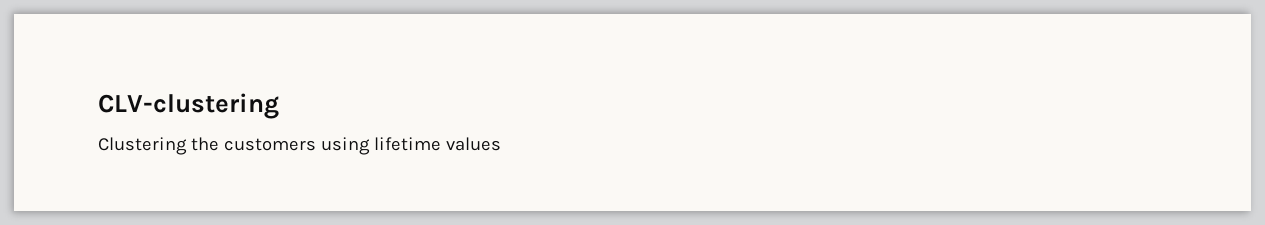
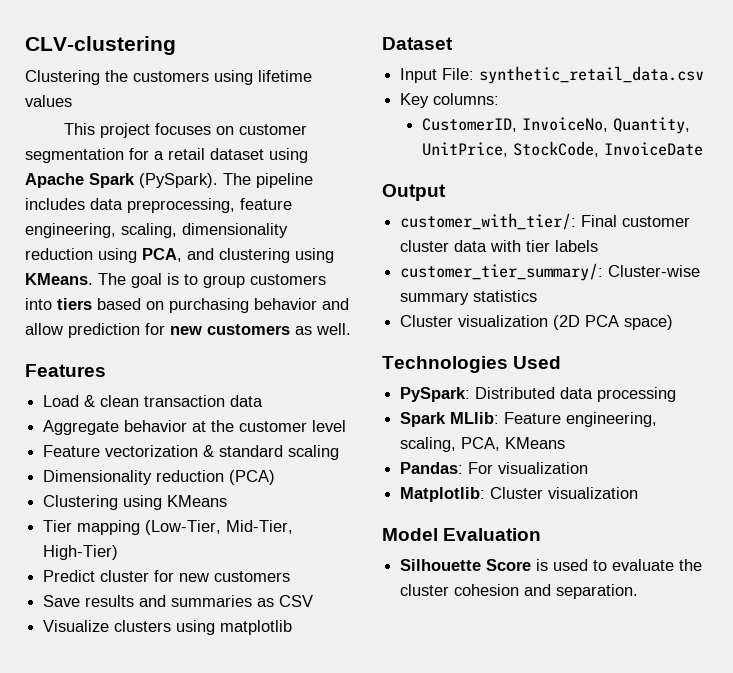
+ This project focuses on customer segmentation for a retail dataset using Apache Spark (PySpark). The pipeline includes data preprocessing, feature engineering, scaling, dimensionality reduction using PCA, and clustering using KMeans. The goal is to group customers into tiers based on purchasing behavior and allow prediction for new customers as well.
+ Features
+ Load & clean transaction data
+ Aggregate behavior at the customer level
+ Feature vectorization & standard scaling
+ Dimensionality reduction (PCA)
+ Clustering using KMeans
+ Tier mapping (Low-Tier, Mid-Tier, High-Tier)
+ Predict cluster for new customers
+ Save results and summaries as CSV
+ Visualize clusters using matplotlib
+ Dataset
+ Input File: synthetic_retail_data.csv
+ Key columns:
+ CustomerID, InvoiceNo, Quantity, UnitPrice, StockCode, InvoiceDate
+ Output
+ customer_with_tier/: Final customer cluster data with tier labels
+ customer_tier_summary/: Cluster-wise summary statistics
+ Cluster visualization (2D PCA space)
+ Technologies Used
+ PySpark: Distributed data processing
+ Spark MLlib: Feature engineering, scaling, PCA, KMeans
+ Pandas: For visualization
+ Matplotlib: Cluster visualization
+ Model Evaluation
+ Silhouette Score is used to evaluate the cluster cohesion and separation.

